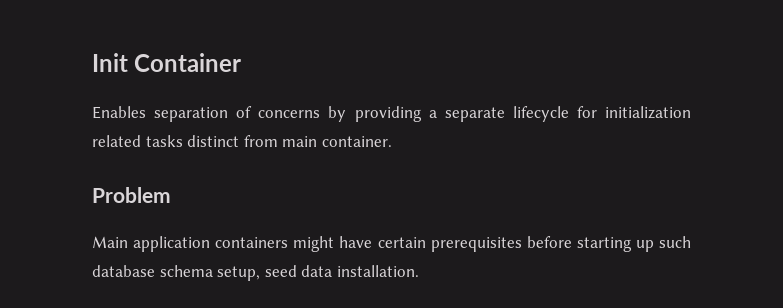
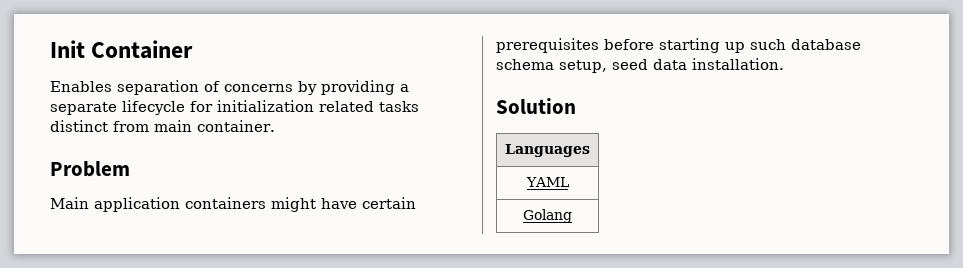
+ Solution
+ Languages
+ YAML
+ Golang

